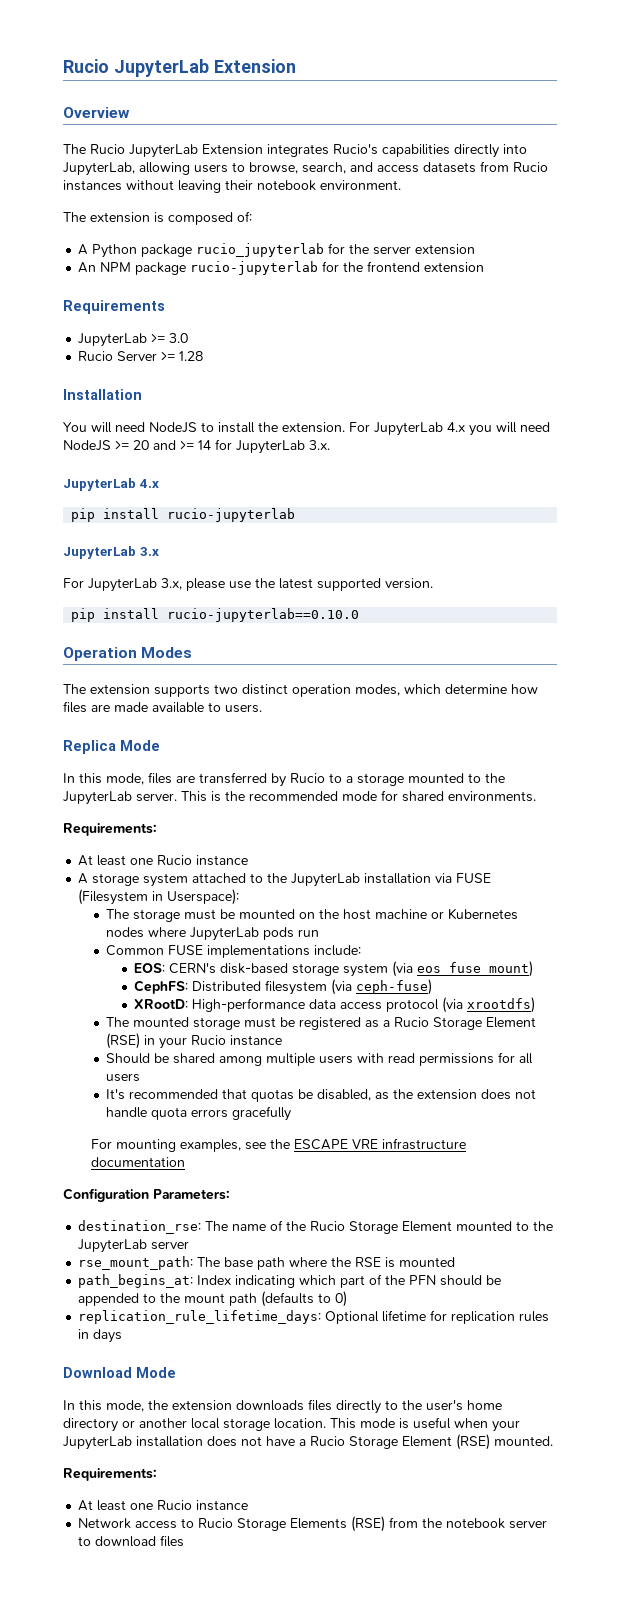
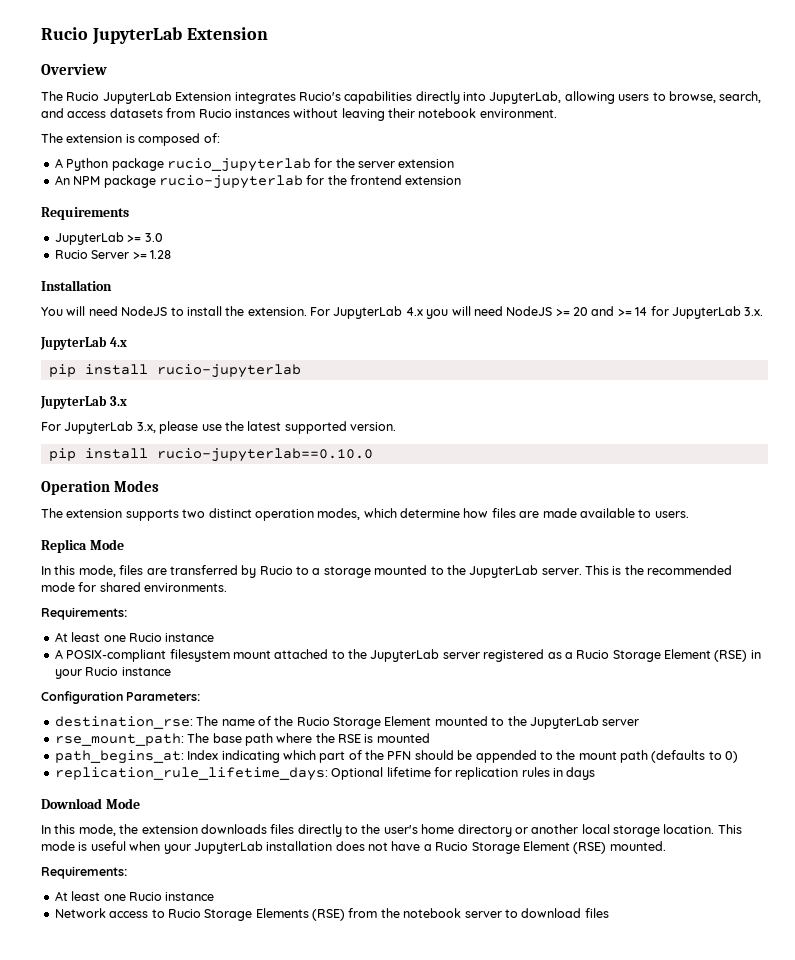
- A storage system attached to the JupyterLab installation via FUSE (Filesystem in Userspace):
- The storage must be mounted on the host machine or Kubernetes nodes where JupyterLab pods run
- Common FUSE implementations include:
- EOS: CERN's disk-based storage system (via eos fuse mount)
- CephFS: Distributed filesystem (via ceph-fuse)
- XRootD: High-performance data access protocol (via xrootdfs)
- The mounted storage must be registered as a Rucio Storage Element (RSE) in your Rucio instance
+ A POSIX-compliant filesystem mount attached to the JupyterLab server registered as a Rucio Storage Element (RSE) in your Rucio instance
- Should be shared among multiple users with read permissions for all users
- It's recommended that quotas be disabled, as the extension does not handle quota errors gracefully
- For mounting examples, see the ESCAPE VRE infrastructure documentation

